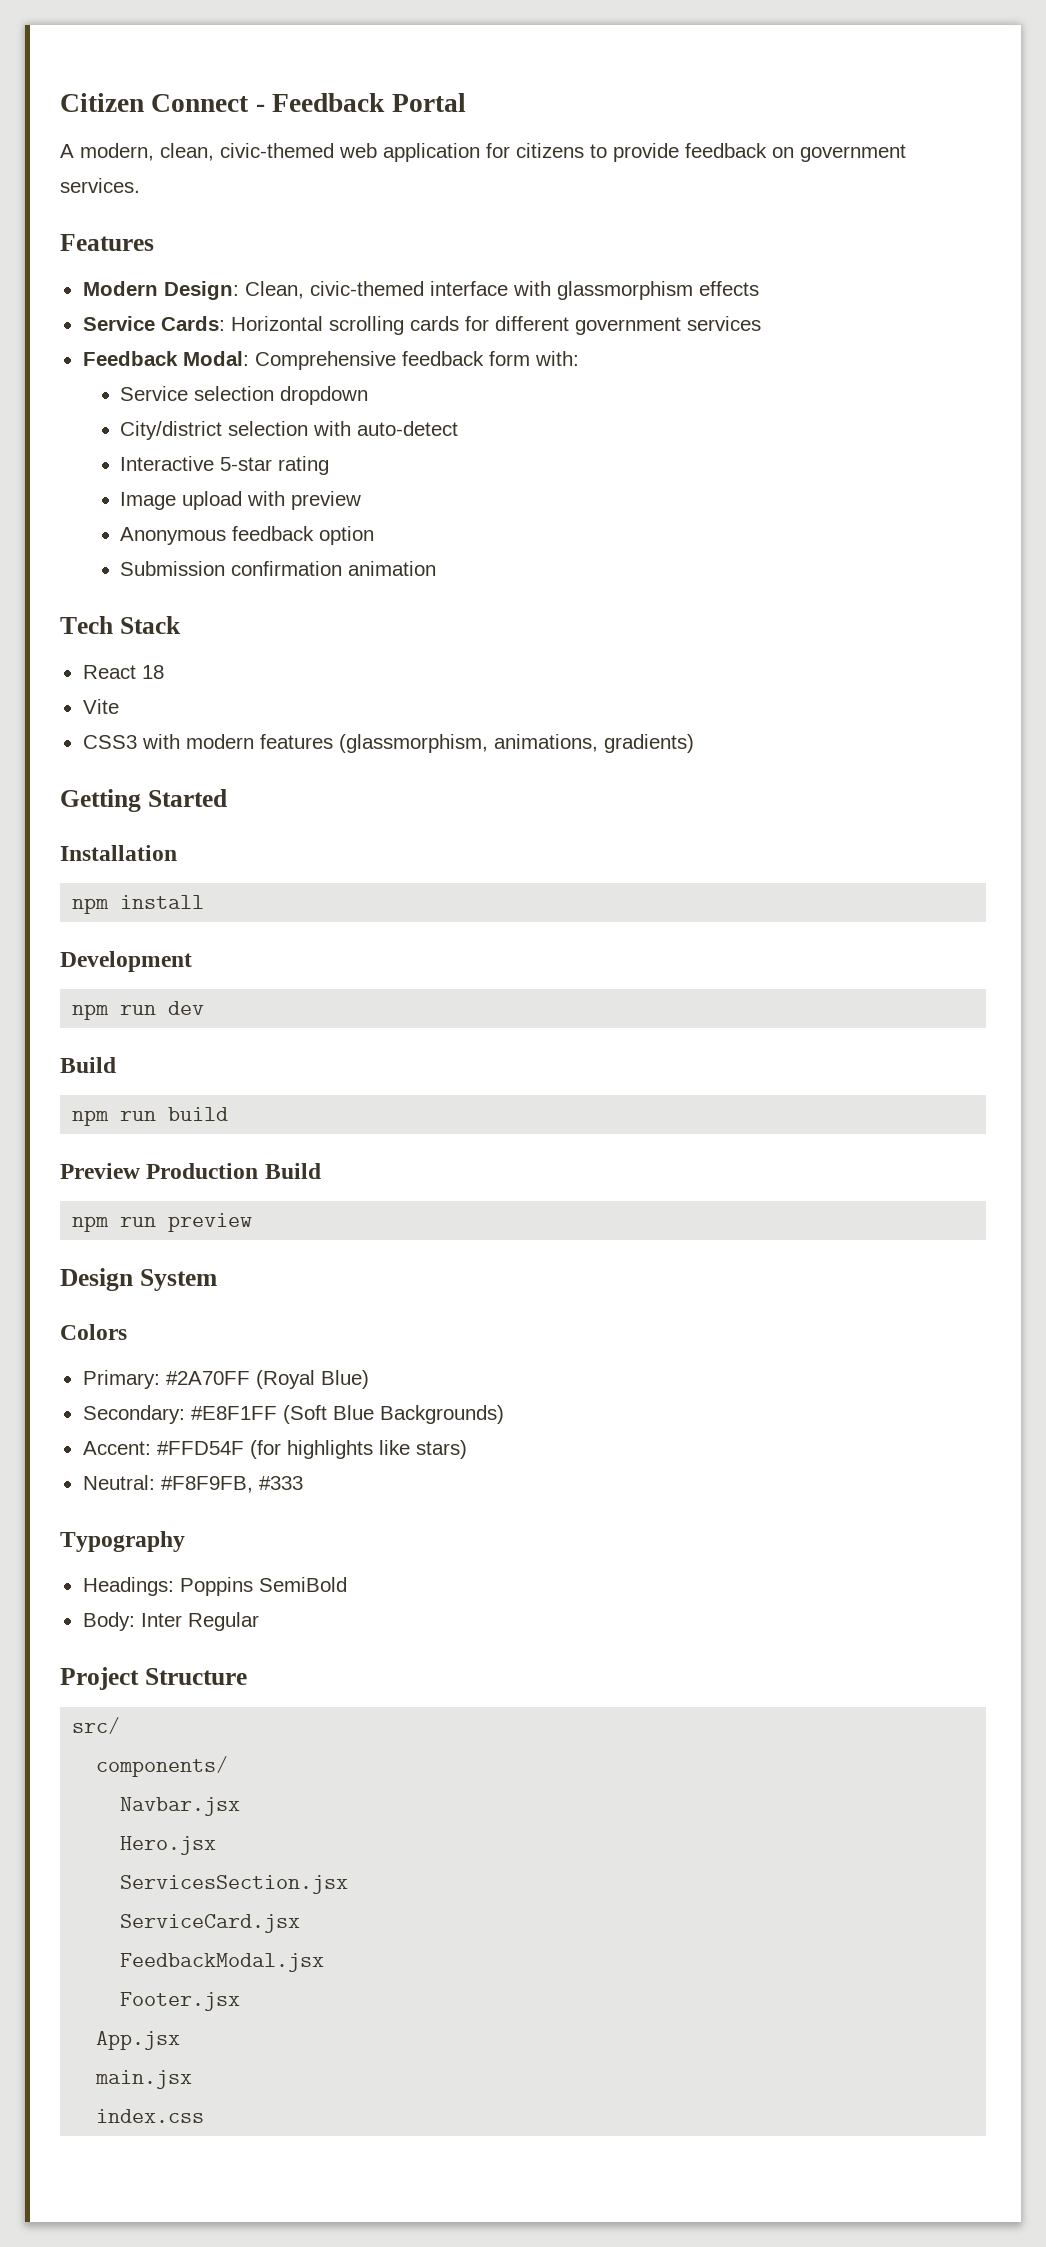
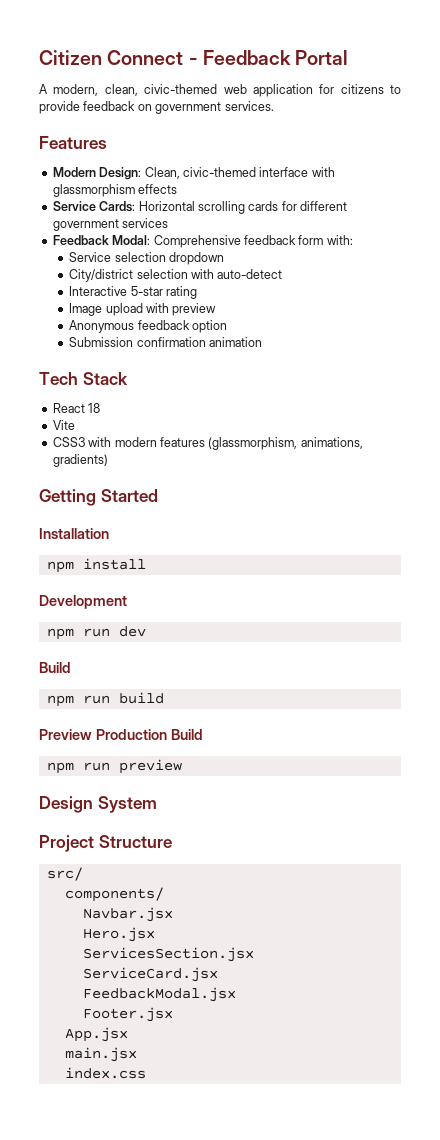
- Colors
- Primary: #2A70FF (Royal Blue)
- Secondary: #E8F1FF (Soft Blue Backgrounds)
- Accent: #FFD54F (for highlights like stars)
- Neutral: #F8F9FB, #333
- Typography
- Headings: Poppins SemiBold
- Body: Inter Regular

